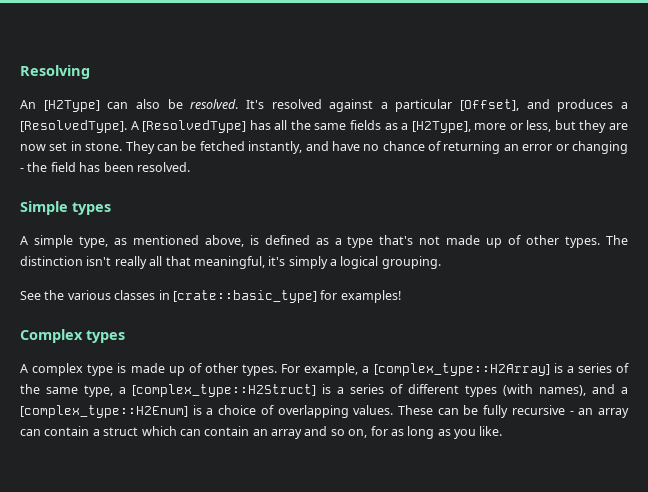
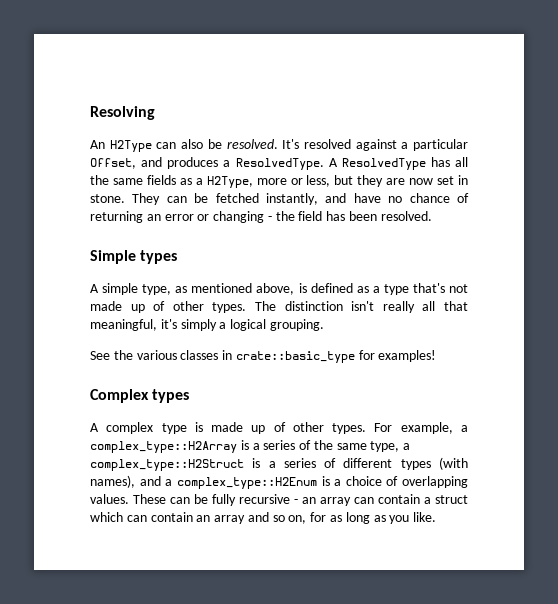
- An [H2Type] can also be resolved.
+ An H2Type can also be resolved.
- It's resolved against a particular [Offset], and produces a [ResolvedType]. A [ResolvedType] has all the same fields as a [H2Type], more or less, but they are now set in stone.
+ It's resolved against a particular Offset, and produces a ResolvedType. A ResolvedType has all the same fields as a H2Type, more or less, but they are now set in stone.
- See the various classes in [crate::basic_type] for examples!
+ See the various classes in crate::basic_type for examples!
- For example, a [complex_type::H2Array] is a series of the same type, a [complex_type::H2Struct] is a series of different types (with names), and a [complex_type::H2Enum] is a choice of overlapping values.
+ For example, a complex_type::H2Array is a series of the same type, a complex_type::H2Struct is a series of different types (with names), and a complex_type::H2Enum is a choice of overlapping values.

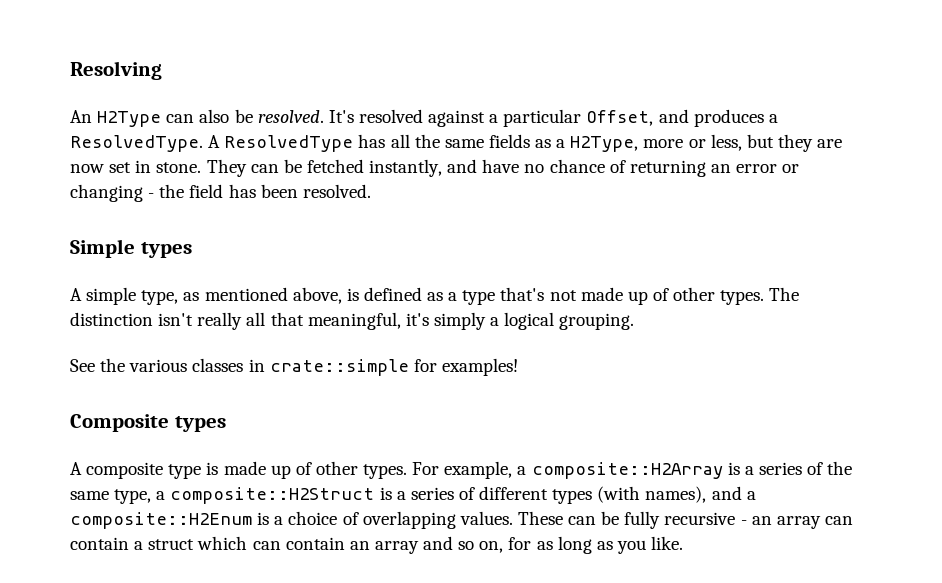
- See the various classes in crate::basic_type for examples!
+ See the various classes in crate::simple for examples!
- Complex types
- A complex type is made up of other types.
+ Composite types
+ A composite type is made up of other types.
- For example, a complex_type::H2Array is a series of the same type, a complex_type::H2Struct is a series of different types (with names), and a complex_type::H2Enum is a choice of overlapping values.
+ For example, a composite::H2Array is a series of the same type, a composite::H2Struct is a series of different types (with names), and a composite::H2Enum is a choice of overlapping values.

